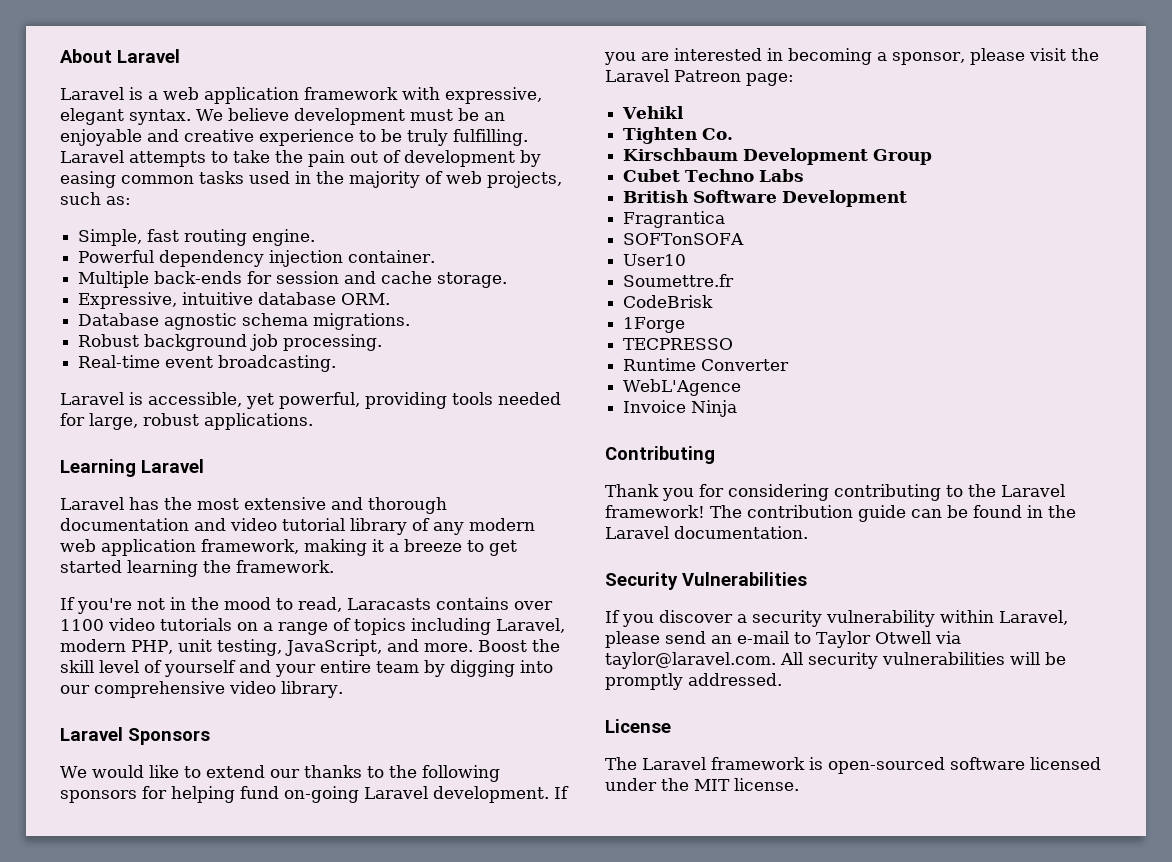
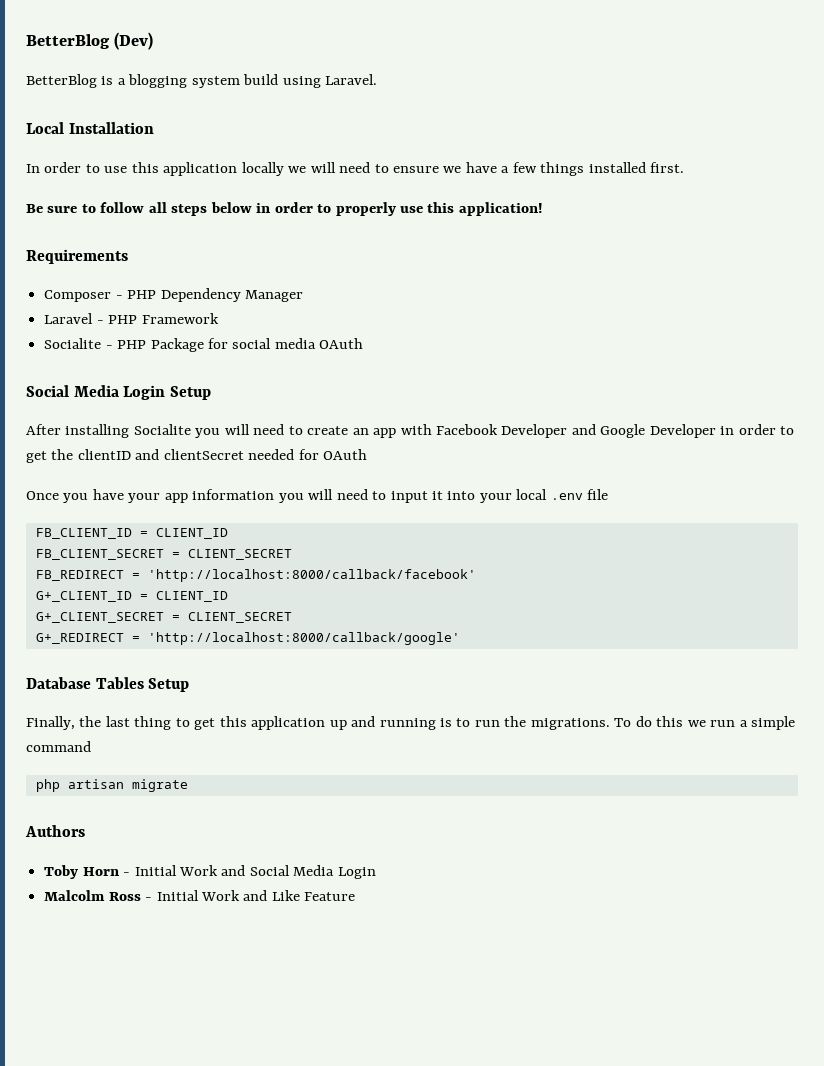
- About Laravel
- Laravel is a web application framework with expressive, elegant syntax. We believe development must be an enjoyable and creative experience to be truly fulfilling. Laravel attempts to take the pain out of development by easing common tasks used in the majority of web projects, such as:
- Simple, fast routing engine.
- Powerful dependency injection container.
- Multiple back-ends for session and cache storage.
- Expressive, intuitive database ORM.
- Database agnostic schema migrations.
- Robust background job processing.
- Real-time event broadcasting.
- Laravel is accessible, yet powerful, providing tools needed for large, robust applications.
- Learning Laravel
- Laravel has the most extensive and thorough documentation and video tutorial library of any modern web application framework, making it a breeze to get started learning the framework.
- If you're not in the mood to read, Laracasts contains over 1100 video tutorials on a range of topics including Laravel, modern PHP, unit testing, JavaScript, and more. Boost the skill level of yourself and your entire team by digging into our comprehensive video library.
- Laravel Sponsors
- We would like to extend our thanks to the following sponsors for helping fund on-going Laravel development. If you are interested in becoming a sponsor, please visit the Laravel Patreon page:
- Vehikl
- Tighten Co.
- Kirschbaum Development Group
- Cubet Techno Labs
- British Software Development
- Fragrantica
- SOFTonSOFA
- User10
- Soumettre.fr
- CodeBrisk
- 1Forge
- TECPRESSO
- Runtime Converter
- WebL'Agence
- Invoice Ninja
- Contributing
- Thank you for considering contributing to the Laravel framework! The contribution guide can be found in the Laravel documentation.
- Security Vulnerabilities
- If you discover a security vulnerability within Laravel, please send an e-mail to Taylor Otwell via taylor@laravel.com. All security vulnerabilities will be promptly addressed.
- License
- The Laravel framework is open-sourced software licensed under the MIT license.
+ BetterBlog (Dev)
+ BetterBlog is a blogging system build using Laravel.
+ Local Installation
+ In order to use this application locally we will need to ensure we have a few things installed first.
+ Be sure to follow all steps below in order to properly use this application!
+ Requirements
+ Composer - PHP Dependency Manager
+ Laravel - PHP Framework
+ Socialite - PHP Package for social media OAuth
+ Social Media Login Setup
+ After installing Socialite you will need to create an app with Facebook Developer and Google Developer in order to get the clientID and clientSecret needed for OAuth
+ Once you have your app information you will need to input it into your local .env file
+ FB_CLIENT_ID = CLIENT_ID
+ FB_CLIENT_SECRET = CLIENT_SECRET
+ FB_REDIRECT = 'http://localhost:8000/callback/facebook'
+ G+_CLIENT_ID = CLIENT_ID
+ G+_CLIENT_SECRET = CLIENT_SECRET
+ G+_REDIRECT = 'http://localhost:8000/callback/google'
+ Database Tables Setup
+ Finally, the last thing to get this application up and running is to run the migrations. To do this we run a simple command
+ php artisan migrate
+ Authors
+ Toby Horn - Initial Work and Social Media Login
+ Malcolm Ross - Initial Work and Like Feature

